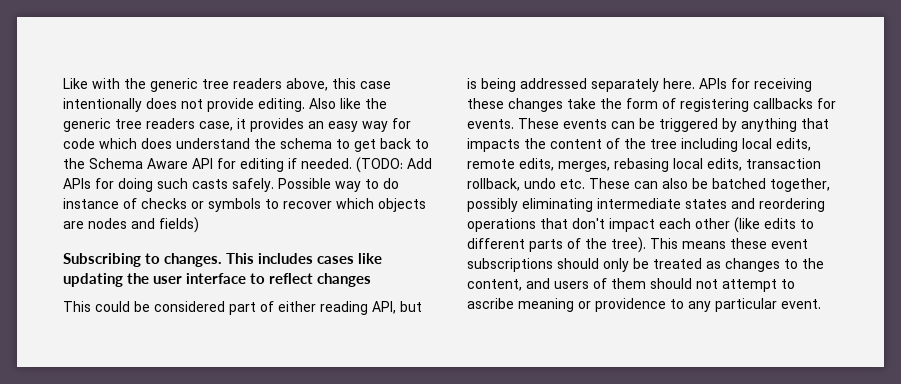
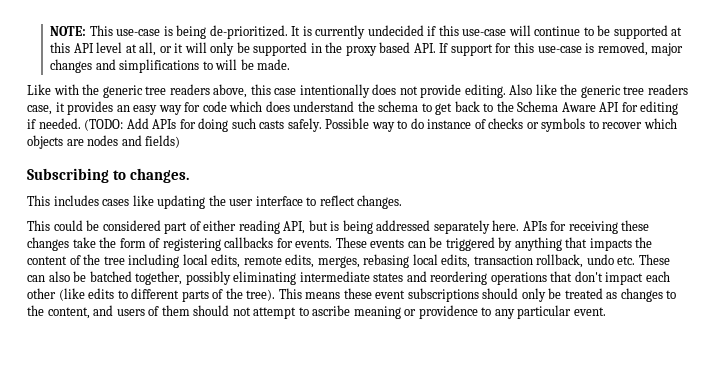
+ NOTE: This use-case is being de-prioritized. It is currently undecided if this use-case will continue to be supported at this API level at all, or it will only be supported in the proxy based API. If support for this use-case is removed, major changes and simplifications to will be made.
- Subscribing to changes. This includes cases like updating the user interface to reflect changes
+ Subscribing to changes.
+ This includes cases like updating the user interface to reflect changes.

